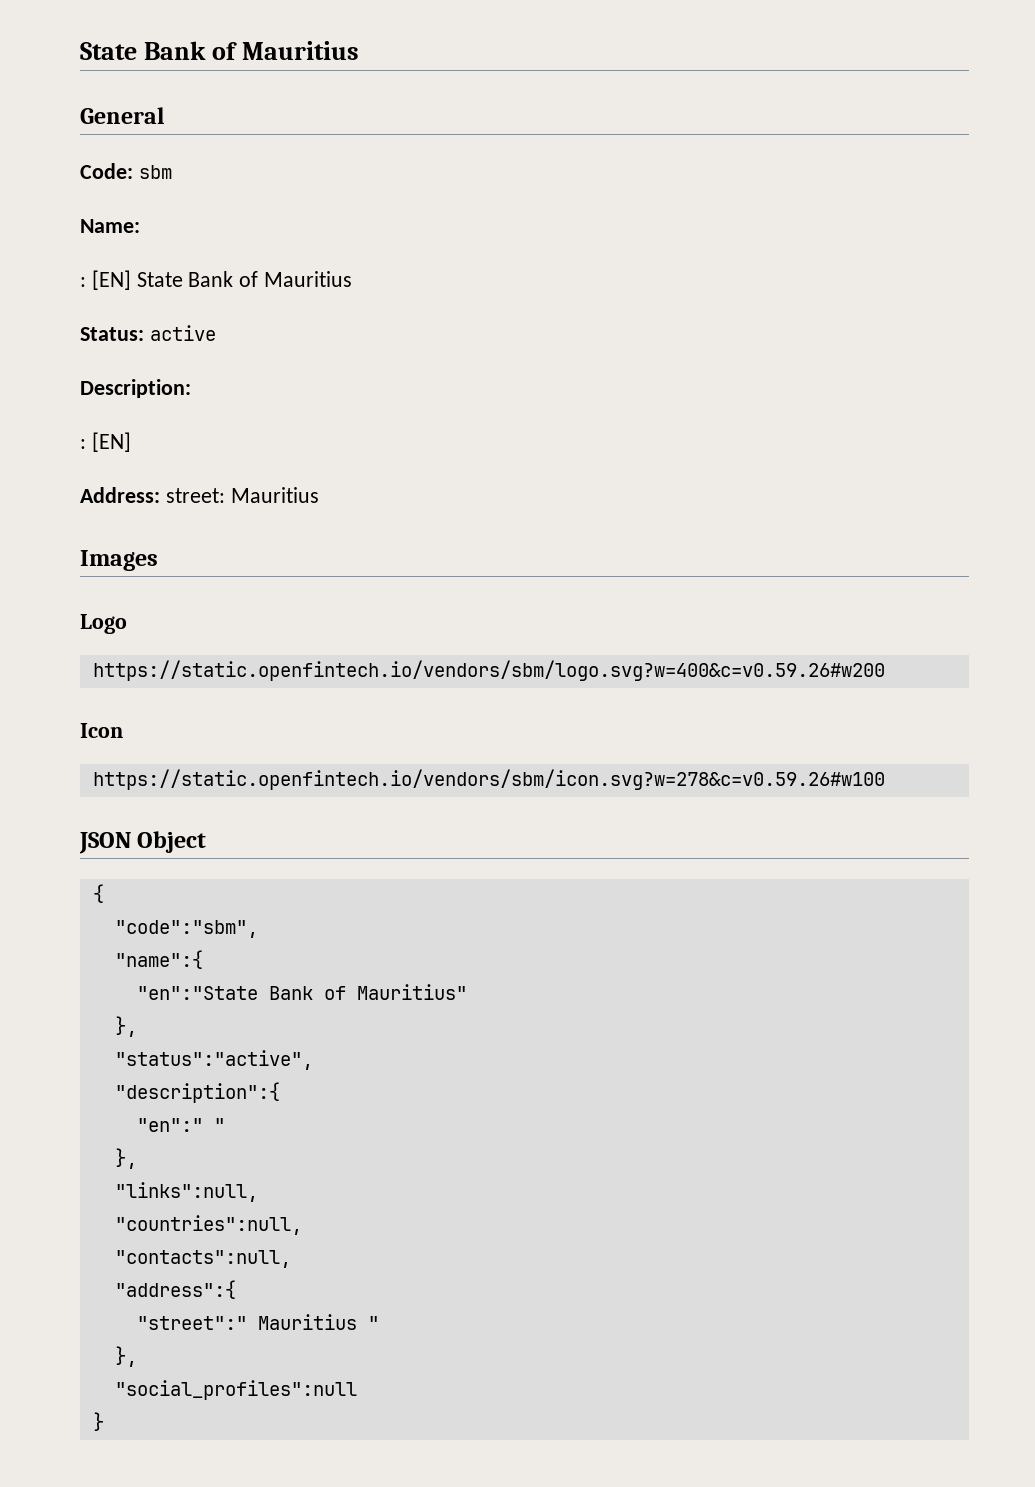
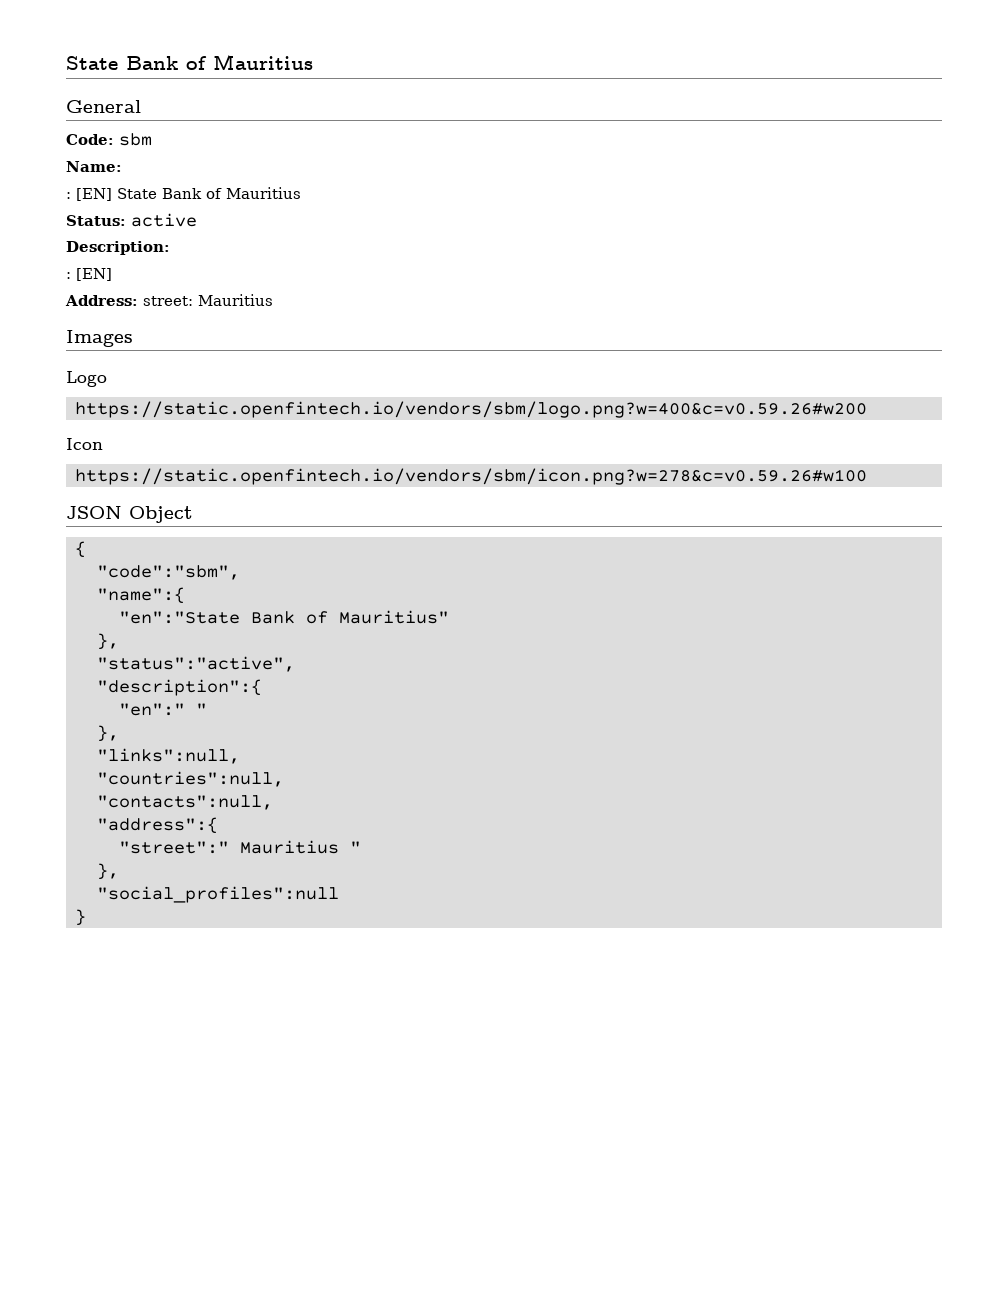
- https://static.openfintech.io/vendors/sbm/logo.svg?w=400&c=v0.59.26#w200
+ https://static.openfintech.io/vendors/sbm/logo.png?w=400&c=v0.59.26#w200
- https://static.openfintech.io/vendors/sbm/icon.svg?w=278&c=v0.59.26#w100
+ https://static.openfintech.io/vendors/sbm/icon.png?w=278&c=v0.59.26#w100

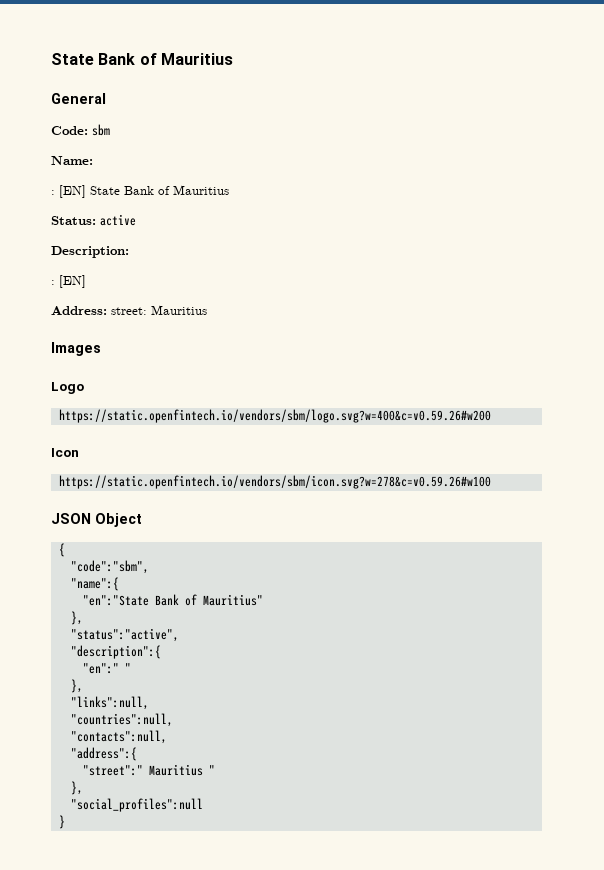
- https://static.openfintech.io/vendors/sbm/logo.png?w=400&c=v0.59.26#w200
+ https://static.openfintech.io/vendors/sbm/logo.svg?w=400&c=v0.59.26#w200
- https://static.openfintech.io/vendors/sbm/icon.png?w=278&c=v0.59.26#w100
+ https://static.openfintech.io/vendors/sbm/icon.svg?w=278&c=v0.59.26#w100

